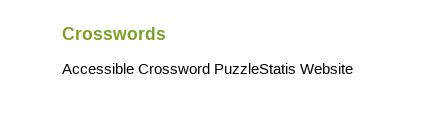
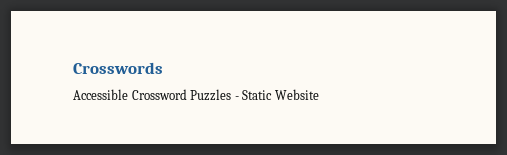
- Accessible Crossword PuzzleStatis Website
+ Accessible Crossword Puzzles - Static Website

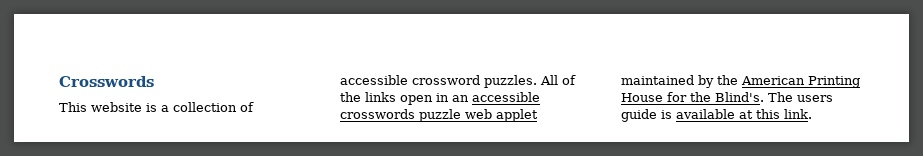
- Accessible Crossword Puzzles - Static Website
+ This website is a collection of accessible crossword puzzles. All of the links open in an accessible crosswords puzzle web applet maintained by the American Printing House for the Blind's. The users guide is available at this link.

